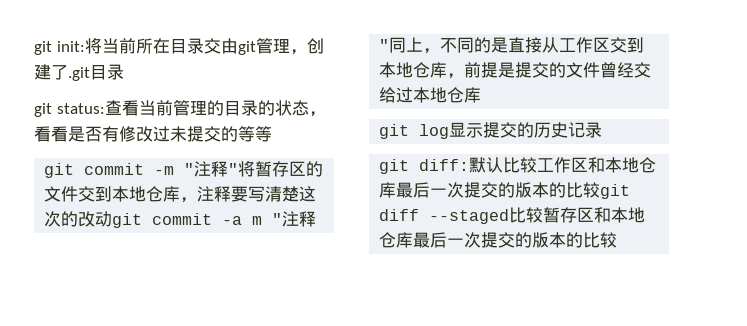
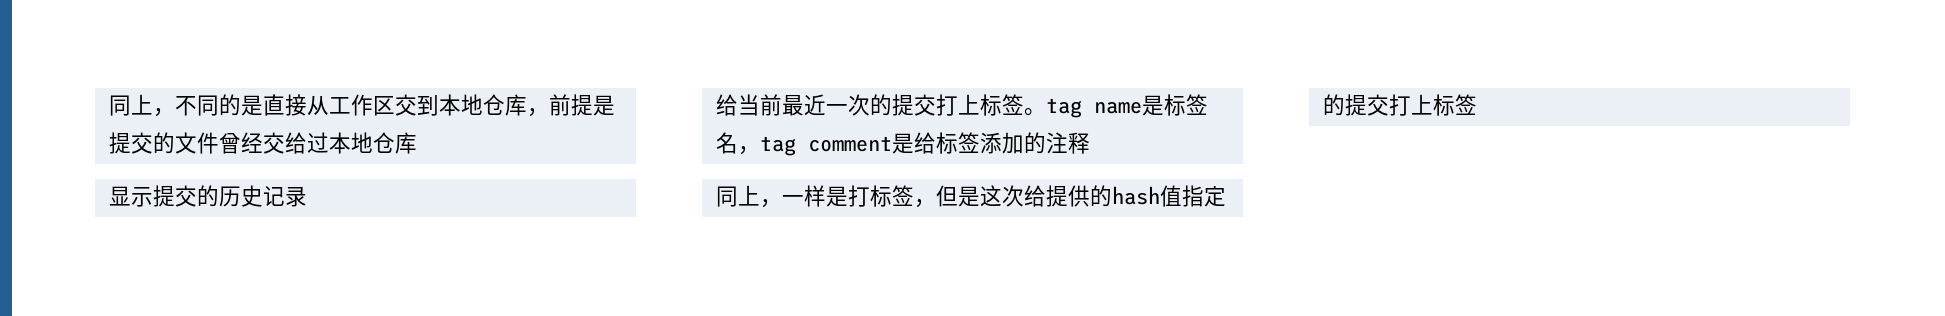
- git init:将当前所在目录交由git管理，创建了.git目录
- git status:查看当前管理的目录的状态，看看是否有修改过未提交的等等
- git commit -m "注释"将暂存区的文件交到本地仓库，注释要写清楚这次的改动git commit -a m "注释"同上，不同的是直接从工作区交到本地仓库，前提是提交的文件曾经交给过本地仓库
+ 同上，不同的是直接从工作区交到本地仓库，前提是提交的文件曾经交给过本地仓库
- git log显示提交的历史记录
+ 显示提交的历史记录
- git diff:默认比较工作区和本地仓库最后一次提交的版本的比较git diff --staged比较暂存区和本地仓库最后一次提交的版本的比较
+ 给当前最近一次的提交打上标签。tag name是标签名，tag comment是给标签添加的注释
+ 同上，一样是打标签，但是这次给提供的hash值指定的提交打上标签

